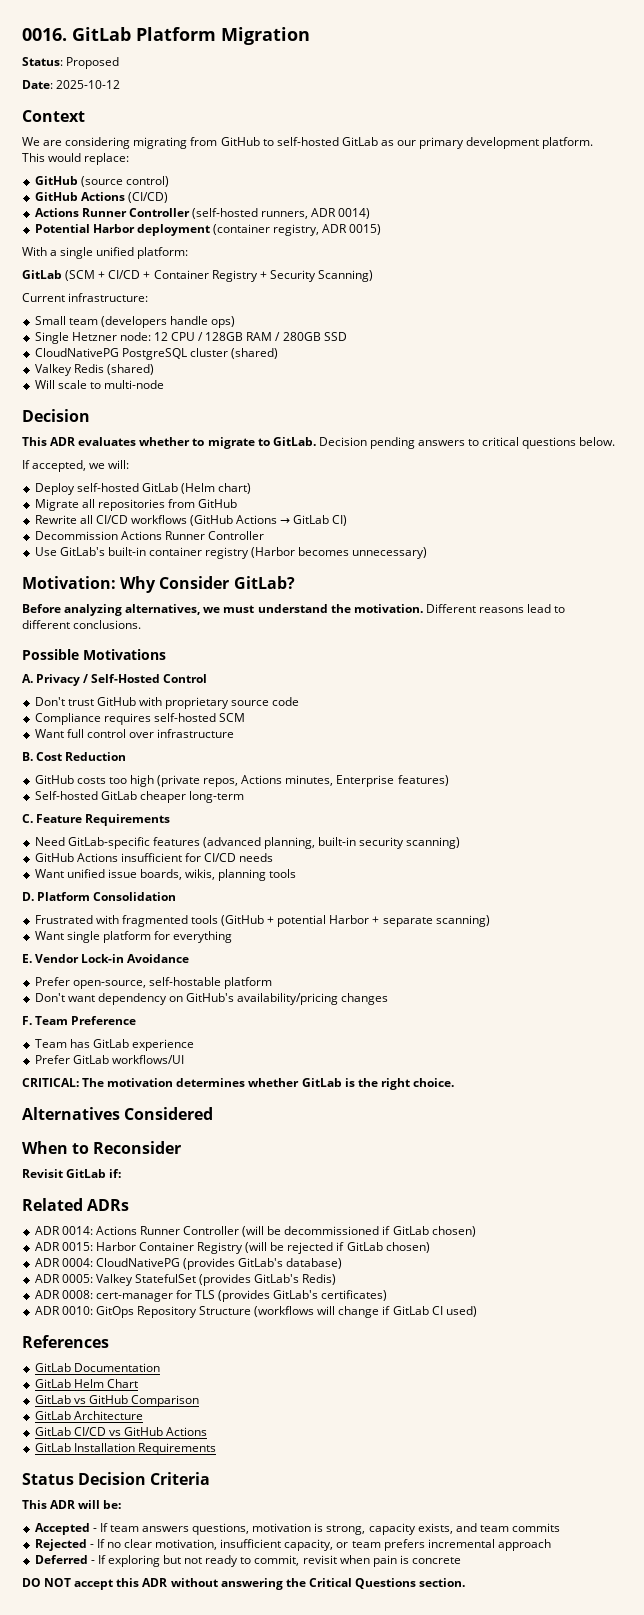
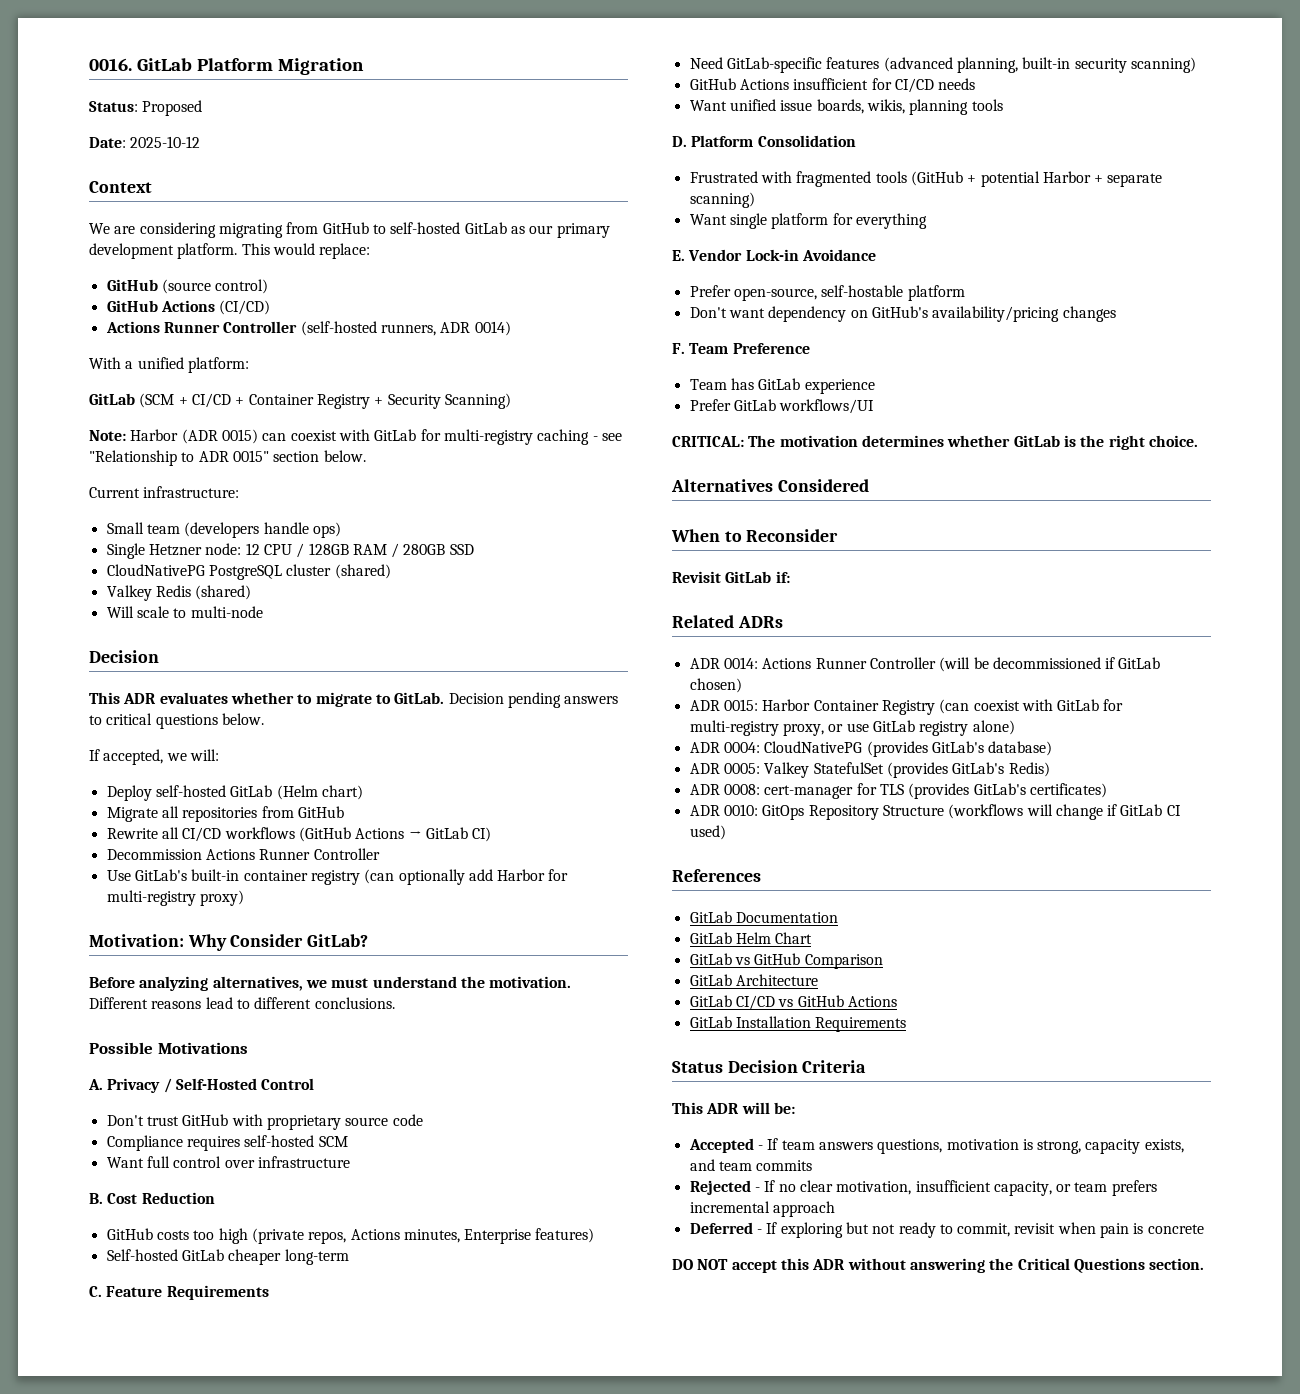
- Potential Harbor deployment (container registry, ADR 0015)
- With a single unified platform:
+ With a unified platform:
+ Note: Harbor (ADR 0015) can coexist with GitLab for multi-registry caching - see "Relationship to ADR 0015" section below.
- Use GitLab's built-in container registry (Harbor becomes unnecessary)
+ Use GitLab's built-in container registry (can optionally add Harbor for multi-registry proxy)
- ADR 0015: Harbor Container Registry (will be rejected if GitLab chosen)
+ ADR 0015: Harbor Container Registry (can coexist with GitLab for multi-registry proxy, or use GitLab registry alone)

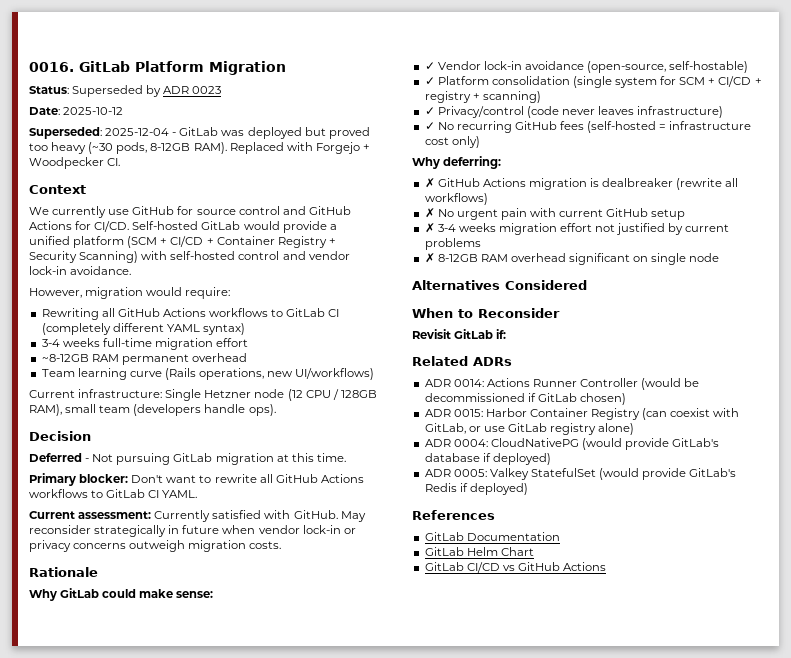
- Status: Proposed
+ Status: Superseded by ADR 0023
  Date: 2025-10-12
+ Superseded: 2025-12-04 - GitLab was deployed but proved too heavy (~30 pods, 8-12GB RAM). Replaced with Forgejo + Woodpecker CI.
  Context
- We are considering migrating from GitHub to self-hosted GitLab as our primary development platform. This would replace:
- GitHub (source control)
- GitHub Actions (CI/CD)
- Actions Runner Controller (self-hosted runners, ADR 0014)
- With a unified platform:
- GitLab (SCM + CI/CD + Container Registry + Security Scanning)
- Note: Harbor (ADR 0015) can coexist with GitLab for multi-registry caching - see "Relationship to ADR 0015" section below.
- Current infrastructure:
- Small team (developers handle ops)
- Single Hetzner node: 12 CPU / 128GB RAM / 280GB SSD
- CloudNativePG PostgreSQL cluster (shared)
- Valkey Redis (shared)
- Will scale to multi-node
+ We currently use GitHub for source control and GitHub Actions for CI/CD. Self-hosted GitLab would provide a unified platform (SCM + CI/CD + Container Registry + Security Scanning) with self-hosted control and vendor lock-in avoidance.
+ However, migration would require:
+ Rewriting all GitHub Actions workflows to GitLab CI (completely different YAML syntax)
+ 3-4 weeks full-time migration effort
+ ~8-12GB RAM permanent overhead
+ Team learning curve (Rails operations, new UI/workflows)
+ Current infrastructure: Single Hetzner node (12 CPU / 128GB RAM), small team (developers handle ops).
  Decision
- This ADR evaluates whether to migrate to GitLab. Decision pending answers to critical questions below.
- If accepted, we will:
- Deploy self-hosted GitLab (Helm chart)
- Migrate all repositories from GitHub
- Rewrite all CI/CD workflows (GitHub Actions → GitLab CI)
- Decommission Actions Runner Controller
- Use GitLab's built-in container registry (can optionally add Harbor for multi-registry proxy)
- Motivation: Why Consider GitLab?
- Before analyzing alternatives, we must understand the motivation. Different reasons lead to different conclusions.
- Possible Motivations
- A. Privacy / Self-Hosted Control
- Don't trust GitHub with proprietary source code
- Compliance requires self-hosted SCM
- Want full control over infrastructure
- B. Cost Reduction
- GitHub costs too high (private repos, Actions minutes, Enterprise features)
- Self-hosted GitLab cheaper long-term
- C. Feature Requirements
- Need GitLab-specific features (advanced planning, built-in security scanning)
- GitHub Actions insufficient for CI/CD needs
- Want unified issue boards, wikis, planning tools
- D. Platform Consolidation
- Frustrated with fragmented tools (GitHub + potential Harbor + separate scanning)
- Want single platform for everything
- E. Vendor Lock-in Avoidance
- Prefer open-source, self-hostable platform
- Don't want dependency on GitHub's availability/pricing changes
- F. Team Preference
- Team has GitLab experience
- Prefer GitLab workflows/UI
- CRITICAL: The motivation determines whether GitLab is the right choice.
+ Deferred - Not pursuing GitLab migration at this time.
+ Primary blocker: Don't want to rewrite all GitHub Actions workflows to GitLab CI YAML.
+ Current assessment: Currently satisfied with GitHub. May reconsider strategically in future when vendor lock-in or privacy concerns outweigh migration costs.
+ Rationale
+ Why GitLab could make sense:
+ ✓ Vendor lock-in avoidance (open-source, self-hostable)
+ ✓ Platform consolidation (single system for SCM + CI/CD + registry + scanning)
+ ✓ Privacy/control (code never leaves infrastructure)
+ ✓ No recurring GitHub fees (self-hosted = infrastructure cost only)
+ Why deferring:
+ ✗ GitHub Actions migration is dealbreaker (rewrite all workflows)
+ ✗ No urgent pain with current GitHub setup
+ ✗ 3-4 weeks migration effort not justified by current problems
+ ✗ 8-12GB RAM overhead significant on single node
- ADR 0014: Actions Runner Controller (will be decommissioned if GitLab chosen)
+ ADR 0014: Actions Runner Controller (would be decommissioned if GitLab chosen)
- ADR 0015: Harbor Container Registry (can coexist with GitLab for multi-registry proxy, or use GitLab registry alone)
+ ADR 0015: Harbor Container Registry (can coexist with GitLab, or use GitLab registry alone)
- ADR 0004: CloudNativePG (provides GitLab's database)
- ADR 0005: Valkey StatefulSet (provides GitLab's Redis)
- ADR 0008: cert-manager for TLS (provides GitLab's certificates)
- ADR 0010: GitOps Repository Structure (workflows will change if GitLab CI used)
+ ADR 0004: CloudNativePG (would provide GitLab's database if deployed)
+ ADR 0005: Valkey StatefulSet (would provide GitLab's Redis if deployed)
- GitLab vs GitHub Comparison
- GitLab Architecture
- GitLab Installation Requirements
- Status Decision Criteria
- This ADR will be:
- Accepted - If team answers questions, motivation is strong, capacity exists, and team commits
- Rejected - If no clear motivation, insufficient capacity, or team prefers incremental approach
- Deferred - If exploring but not ready to commit, revisit when pain is concrete
- DO NOT accept this ADR without answering the Critical Questions section.

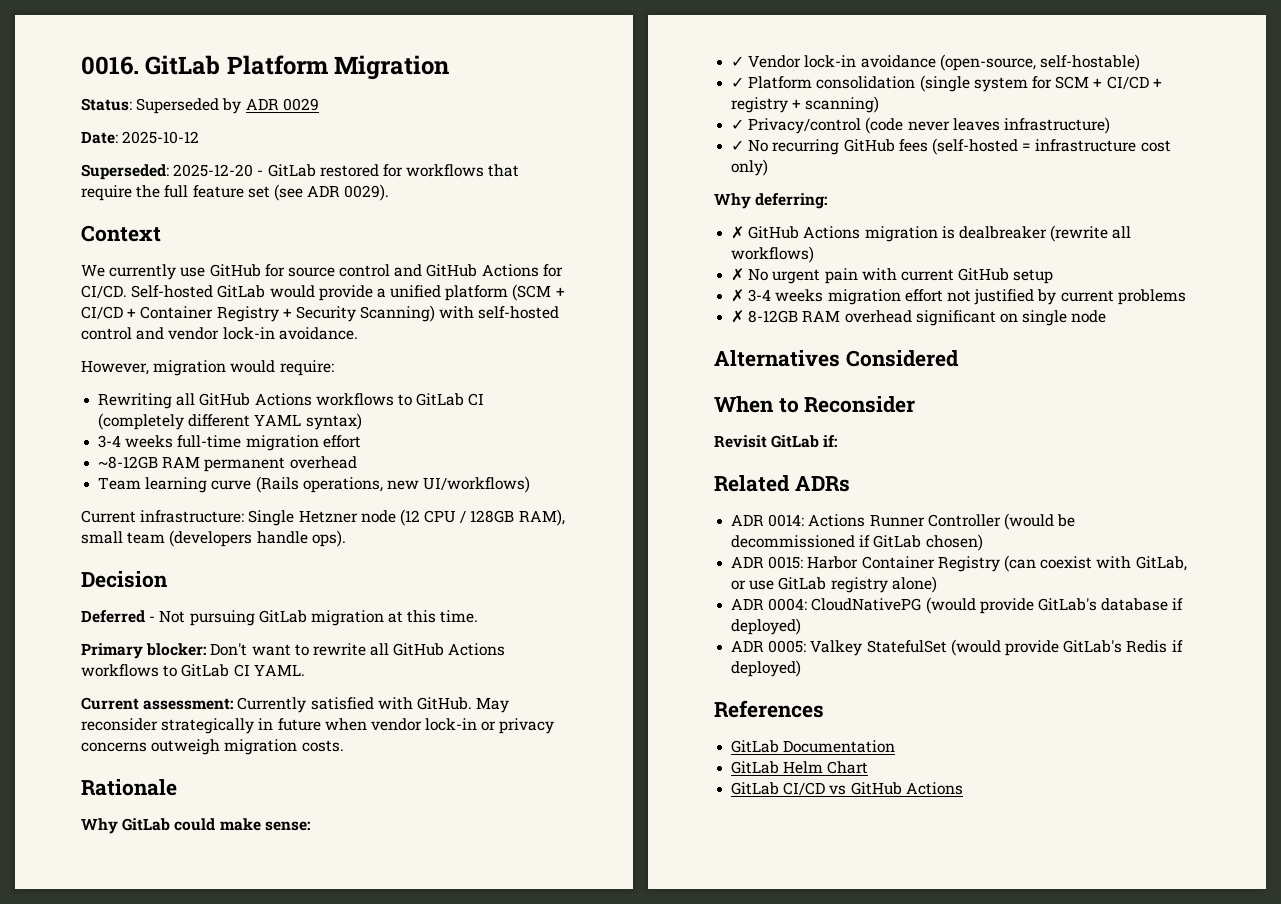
- Status: Superseded by ADR 0023
+ Status: Superseded by ADR 0029
- Superseded: 2025-12-04 - GitLab was deployed but proved too heavy (~30 pods, 8-12GB RAM). Replaced with Forgejo + Woodpecker CI.
+ Superseded: 2025-12-20 - GitLab restored for workflows that require the full feature set (see ADR 0029).

